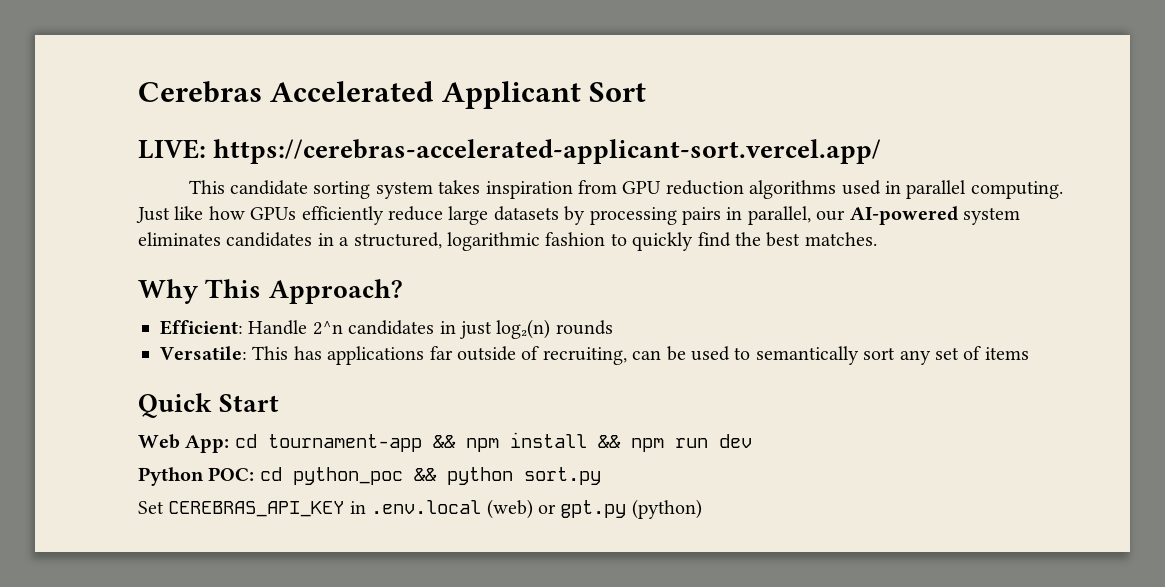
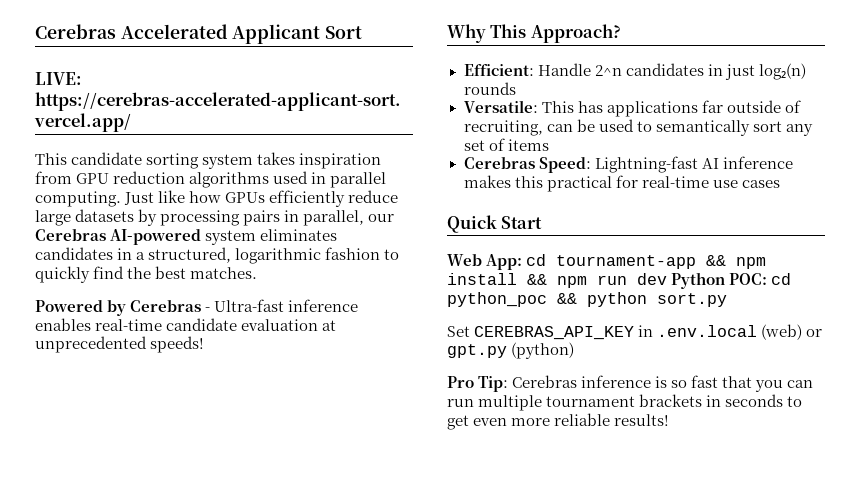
- Just like how GPUs efficiently reduce large datasets by processing pairs in parallel, our AI-powered system eliminates candidates in a structured, logarithmic fashion to quickly find the best matches.
+ Just like how GPUs efficiently reduce large datasets by processing pairs in parallel, our Cerebras AI-powered system eliminates candidates in a structured, logarithmic fashion to quickly find the best matches.
+ Powered by Cerebras - Ultra-fast inference enables real-time candidate evaluation at unprecedented speeds!
+ Cerebras Speed: Lightning-fast AI inference makes this practical for real-time use cases
- Web App: cd tournament-app && npm install && npm run dev
- Python POC: cd python_poc && python sort.py
+ Web App: cd tournament-app && npm install && npm run dev Python POC: cd python_poc && python sort.py
+ Pro Tip: Cerebras inference is so fast that you can run multiple tournament brackets in seconds to get even more reliable results!

